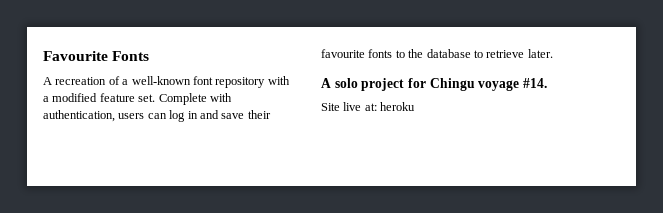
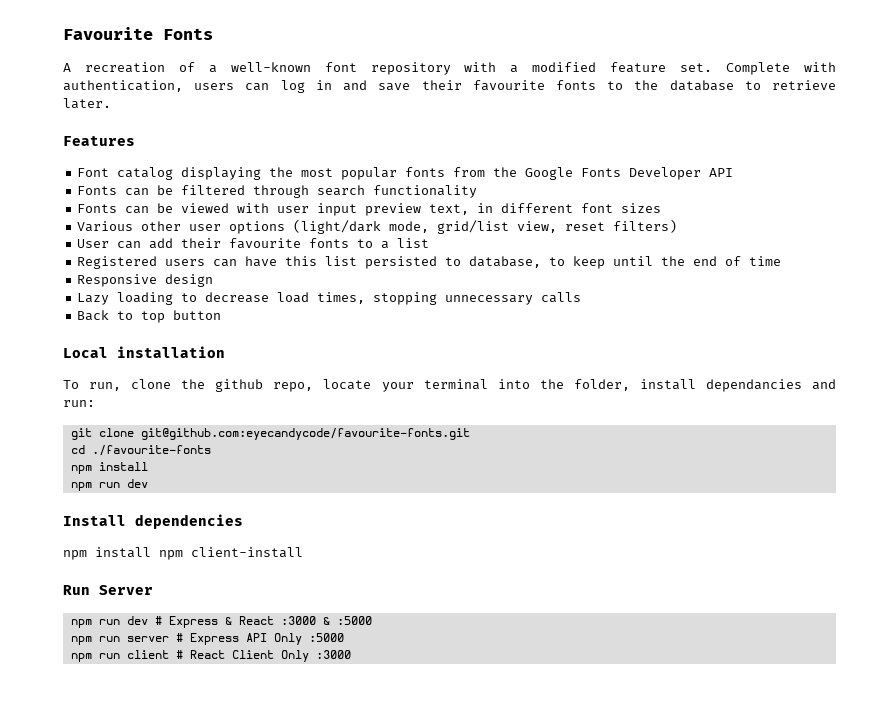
- A solo project for Chingu voyage #14.
- Site live at: heroku
+ Features
+ Font catalog displaying the most popular fonts from the Google Fonts Developer API
+ Fonts can be filtered through search functionality
+ Fonts can be viewed with user input preview text, in different font sizes
+ Various other user options (light/dark mode, grid/list view, reset filters)
+ User can add their favourite fonts to a list
+ Registered users can have this list persisted to database, to keep until the end of time
+ Responsive design
+ Lazy loading to decrease load times, stopping unnecessary calls
+ Back to top button
+ Local installation
+ To run, clone the github repo, locate your terminal into the folder, install dependancies and run:
+ git clone git@github.com:eyecandycode/favourite-fonts.git
+ cd ./favourite-fonts
+ npm install
+ npm run dev
+ Install dependencies
+ npm install npm client-install
+ Run Server
+ npm run dev # Express & React :3000 & :5000
+ npm run server # Express API Only :5000
+ npm run client # React Client Only :3000

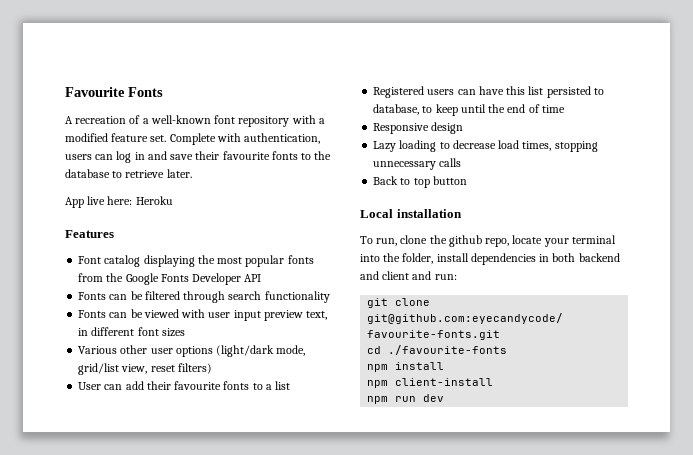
+ App live here: Heroku
- To run, clone the github repo, locate your terminal into the folder, install dependancies and run:
+ To run, clone the github repo, locate your terminal into the folder, install dependencies in both backend and client and run:
  cd ./favourite-fonts
  npm install
- npm run dev
- Install dependencies
- npm install npm client-install
+ npm client-install
- Run Server
- npm run dev # Express & React :3000 & :5000
- npm run server # Express API Only :5000
- npm run client # React Client Only :3000
+ npm run dev

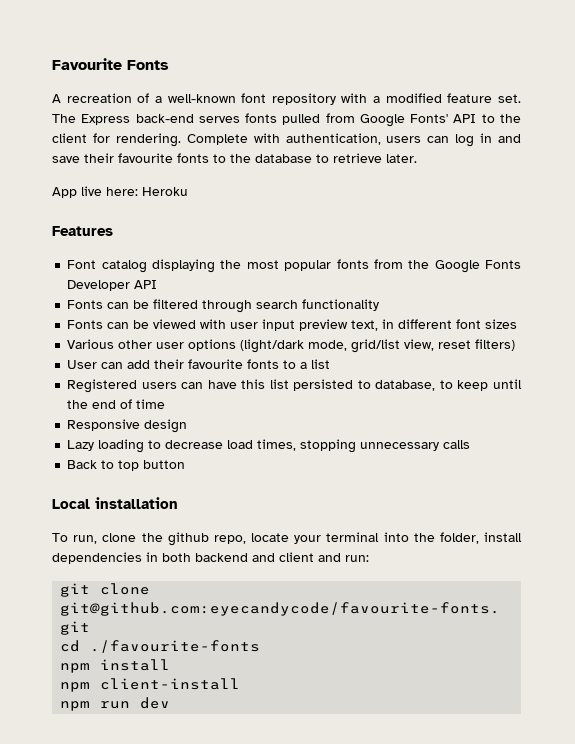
+ The Express back-end serves fonts pulled from Google Fonts' API to the client for rendering.

